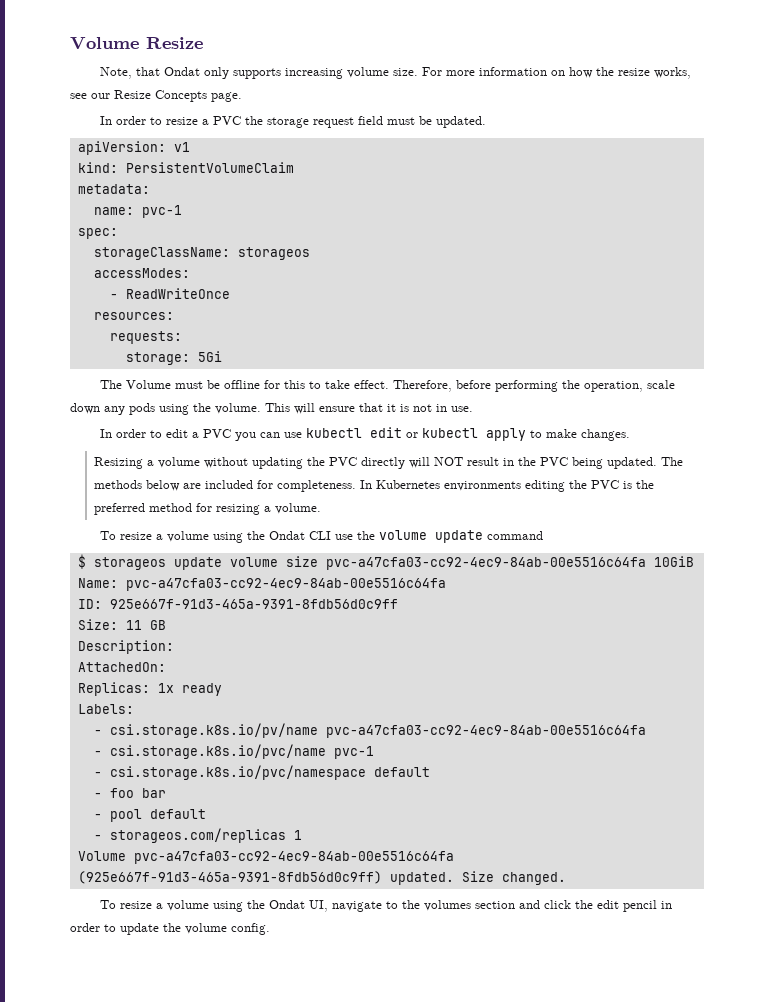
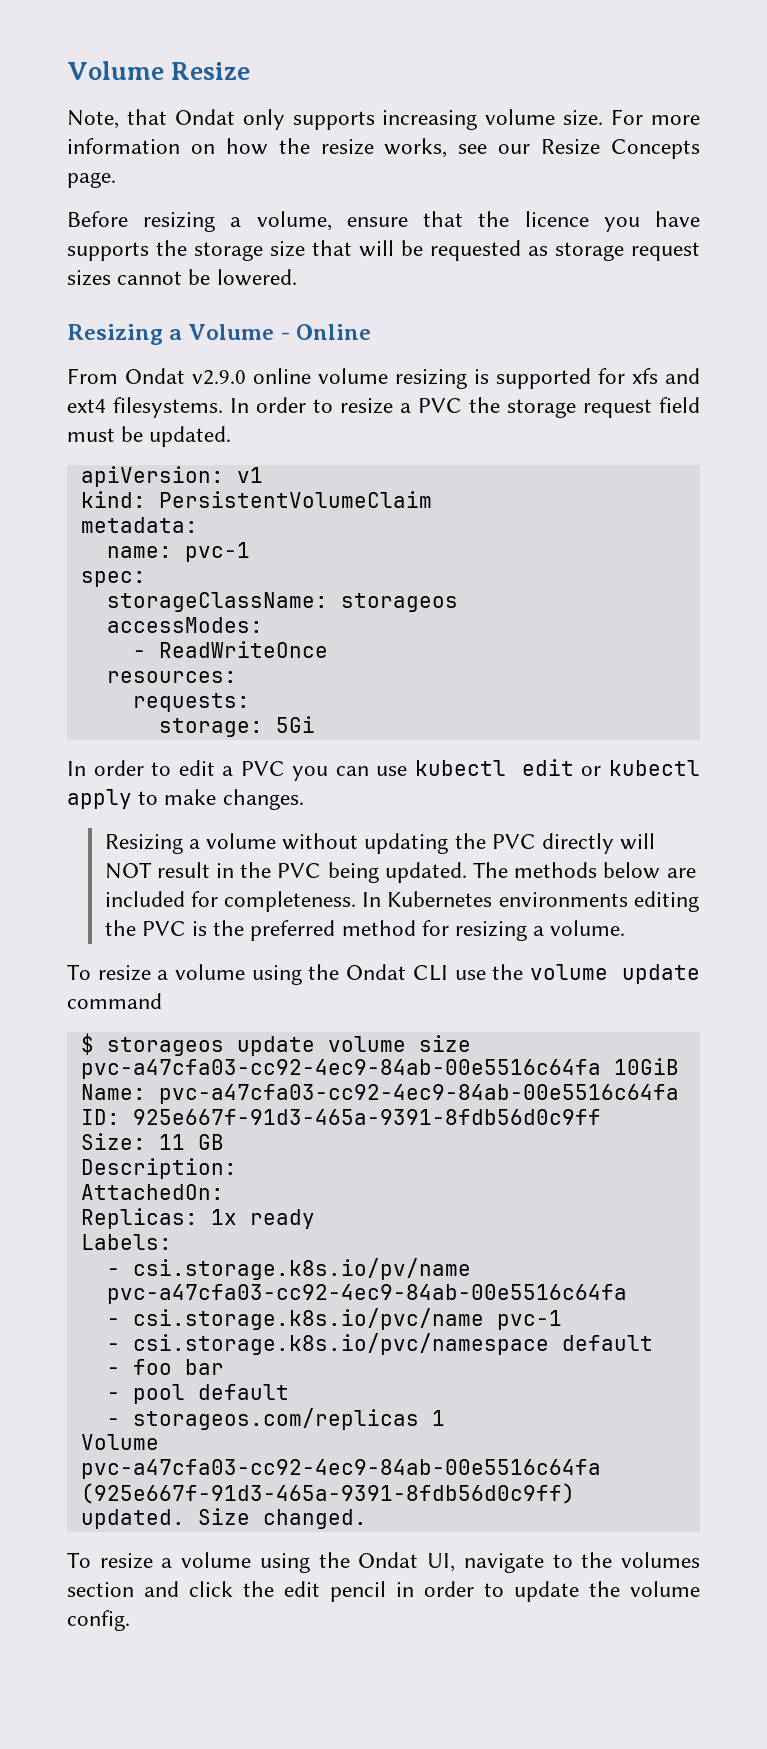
+ Before resizing a volume, ensure that the licence you have supports the storage size that will be requested as storage request sizes cannot be lowered.
+ Resizing a Volume - Online
+ From Ondat v2.9.0 online volume resizing is supported for xfs and ext4 filesystems.
- The Volume must be offline for this to take effect. Therefore, before performing the operation, scale down any pods using the volume. This will ensure that it is not in use.

